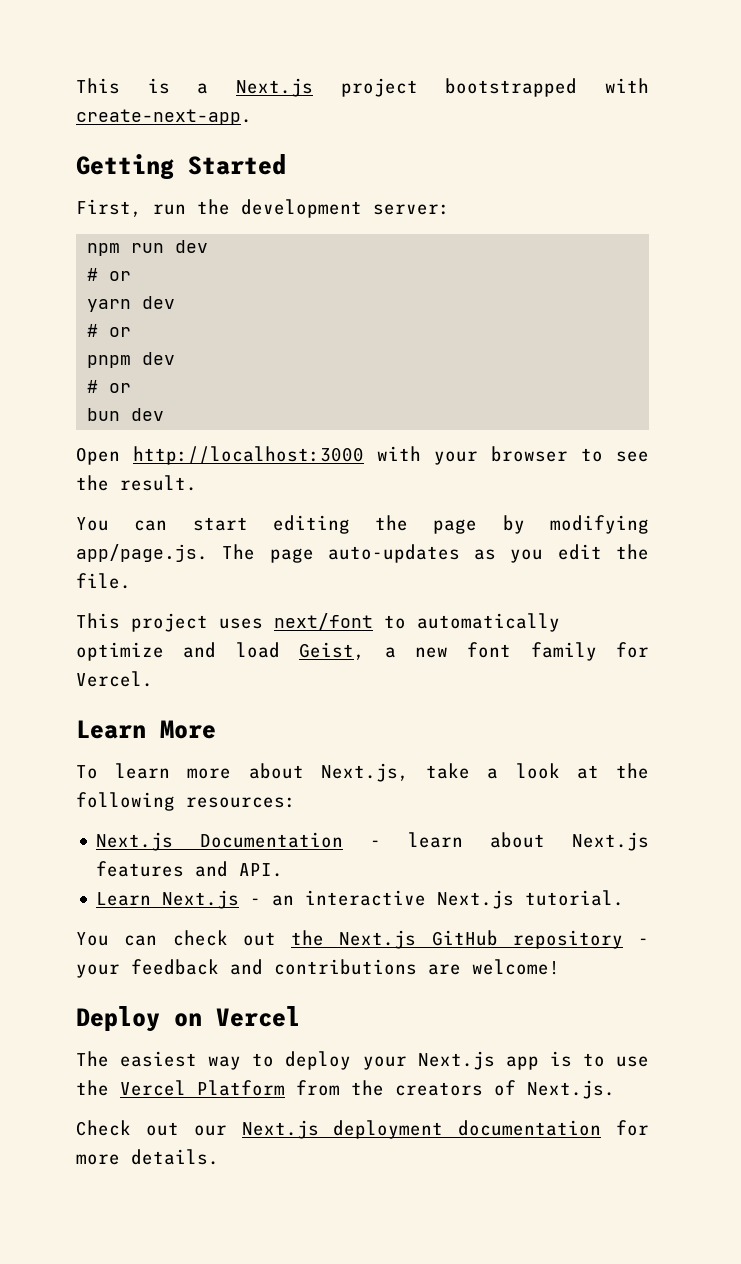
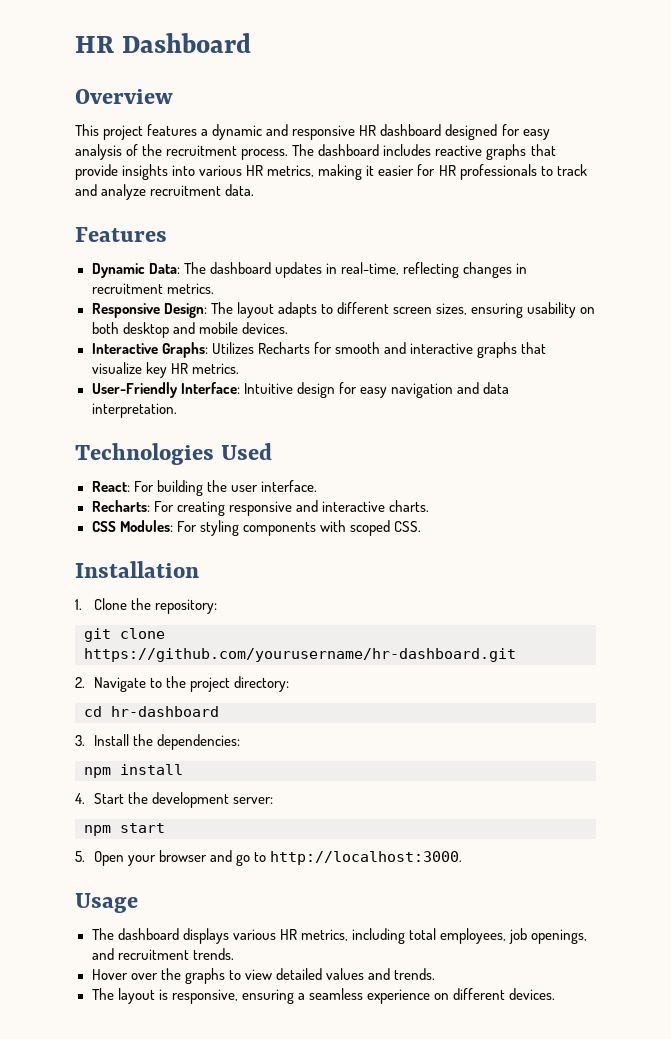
- This is a Next.js project bootstrapped with create-next-app.
- Getting Started
- First, run the development server:
- npm run dev
- # or
- yarn dev
- # or
- pnpm dev
- # or
- bun dev
- Open http://localhost:3000 with your browser to see the result.
- You can start editing the page by modifying app/page.js. The page auto-updates as you edit the file.
- This project uses next/font to automatically optimize and load Geist, a new font family for Vercel.
- Learn More
- To learn more about Next.js, take a look at the following resources:
- Next.js Documentation - learn about Next.js features and API.
- Learn Next.js - an interactive Next.js tutorial.
- You can check out the Next.js GitHub repository - your feedback and contributions are welcome!
- Deploy on Vercel
- The easiest way to deploy your Next.js app is to use the Vercel Platform from the creators of Next.js.
- Check out our Next.js deployment documentation for more details.
+ HR Dashboard
+ Overview
+ This project features a dynamic and responsive HR dashboard designed for easy analysis of the recruitment process. The dashboard includes reactive graphs that provide insights into various HR metrics, making it easier for HR professionals to track and analyze recruitment data.
+ Features
+ Dynamic Data: The dashboard updates in real-time, reflecting changes in recruitment metrics.
+ Responsive Design: The layout adapts to different screen sizes, ensuring usability on both desktop and mobile devices.
+ Interactive Graphs: Utilizes Recharts for smooth and interactive graphs that visualize key HR metrics.
+ User-Friendly Interface: Intuitive design for easy navigation and data interpretation.
+ Technologies Used
+ React: For building the user interface.
+ Recharts: For creating responsive and interactive charts.
+ CSS Modules: For styling components with scoped CSS.
+ Installation
+ 1. Clone the repository:
+ git clone https://github.com/yourusername/hr-dashboard.git
+ 2. Navigate to the project directory:
+ cd hr-dashboard
+ 3. Install the dependencies:
+ npm install
+ 4. Start the development server:
+ npm start
+ 5. Open your browser and go to http://localhost:3000.
+ Usage
+ The dashboard displays various HR metrics, including total employees, job openings, and recruitment trends.
+ Hover over the graphs to view detailed values and trends.
+ The layout is responsive, ensuring a seamless experience on different devices.

